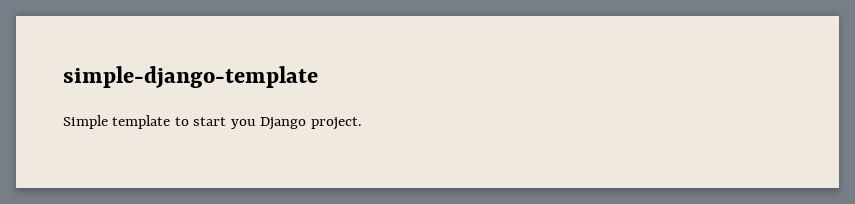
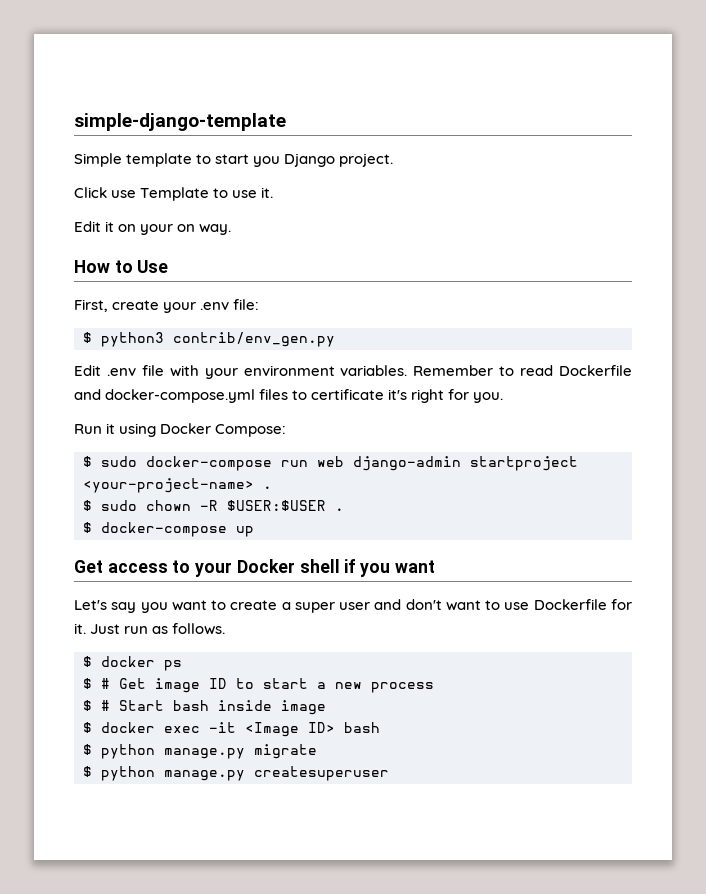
+ Click use Template to use it.
+ Edit it on your on way.
+ How to Use
+ First, create your .env file:
+ $ python3 contrib/env_gen.py
+ Edit .env file with your environment variables. Remember to read Dockerfile and docker-compose.yml files to certificate it's right for you.
+ Run it using Docker Compose:
+ $ sudo docker-compose run web django-admin startproject <your-project-name> .
+ $ sudo chown -R $USER:$USER .
+ $ docker-compose up
+ Get access to your Docker shell if you want
+ Let's say you want to create a super user and don't want to use Dockerfile for it. Just run as follows.
+ $ docker ps
+ $ # Get image ID to start a new process
+ $ # Start bash inside image
+ $ docker exec -it <Image ID> bash
+ $ python manage.py migrate
+ $ python manage.py createsuperuser

